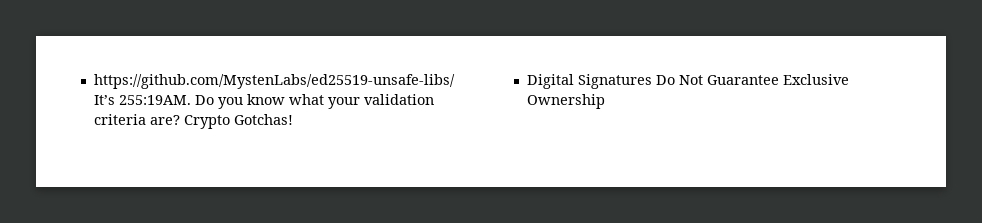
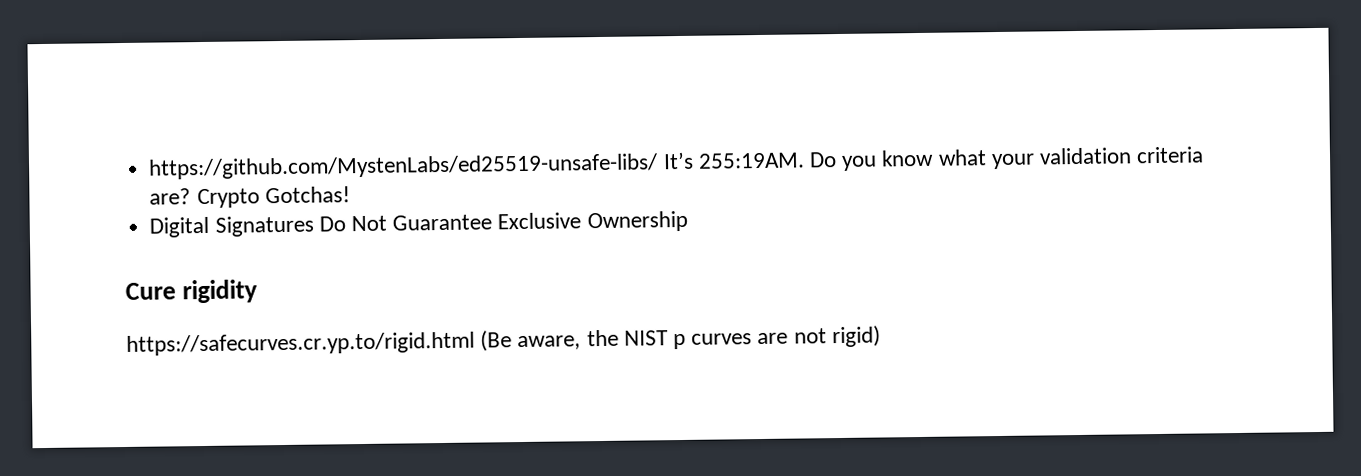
+ Cure rigidity
+ https://safecurves.cr.yp.to/rigid.html (Be aware, the NIST p curves are not rigid)

